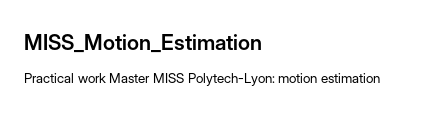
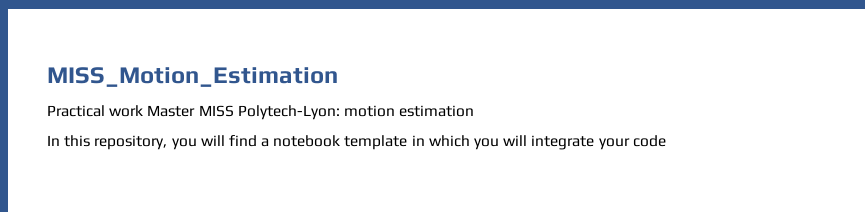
+ In this repository, you will find a notebook template in which you will integrate your code

